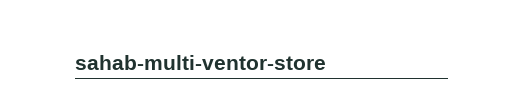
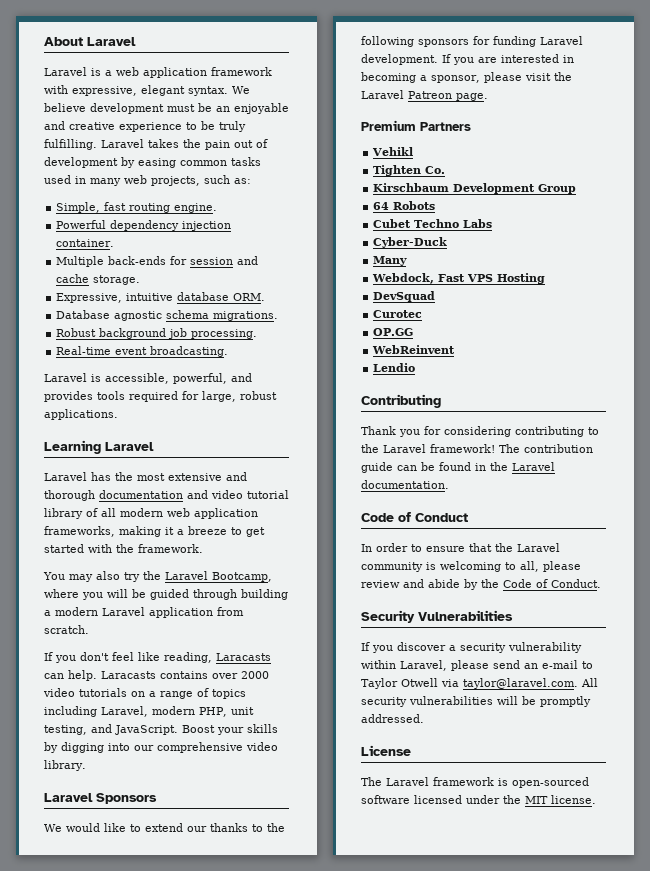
- sahab-multi-ventor-store
+ About Laravel
+ Laravel is a web application framework with expressive, elegant syntax. We believe development must be an enjoyable and creative experience to be truly fulfilling. Laravel takes the pain out of development by easing common tasks used in many web projects, such as:
+ Simple, fast routing engine.
+ Powerful dependency injection container.
+ Multiple back-ends for session and cache storage.
+ Expressive, intuitive database ORM.
+ Database agnostic schema migrations.
+ Robust background job processing.
+ Real-time event broadcasting.
+ Laravel is accessible, powerful, and provides tools required for large, robust applications.
+ Learning Laravel
+ Laravel has the most extensive and thorough documentation and video tutorial library of all modern web application frameworks, making it a breeze to get started with the framework.
+ You may also try the Laravel Bootcamp, where you will be guided through building a modern Laravel application from scratch.
+ If you don't feel like reading, Laracasts can help. Laracasts contains over 2000 video tutorials on a range of topics including Laravel, modern PHP, unit testing, and JavaScript. Boost your skills by digging into our comprehensive video library.
+ Laravel Sponsors
+ We would like to extend our thanks to the following sponsors for funding Laravel development. If you are interested in becoming a sponsor, please visit the Laravel Patreon page.
+ Premium Partners
+ Vehikl
+ Tighten Co.
+ Kirschbaum Development Group
+ 64 Robots
+ Cubet Techno Labs
+ Cyber-Duck
+ Many
+ Webdock, Fast VPS Hosting
+ DevSquad
+ Curotec
+ OP.GG
+ WebReinvent
+ Lendio
+ Contributing
+ Thank you for considering contributing to the Laravel framework! The contribution guide can be found in the Laravel documentation.
+ Code of Conduct
+ In order to ensure that the Laravel community is welcoming to all, please review and abide by the Code of Conduct.
+ Security Vulnerabilities
+ If you discover a security vulnerability within Laravel, please send an e-mail to Taylor Otwell via taylor@laravel.com. All security vulnerabilities will be promptly addressed.
+ License
+ The Laravel framework is open-sourced software licensed under the MIT license.

